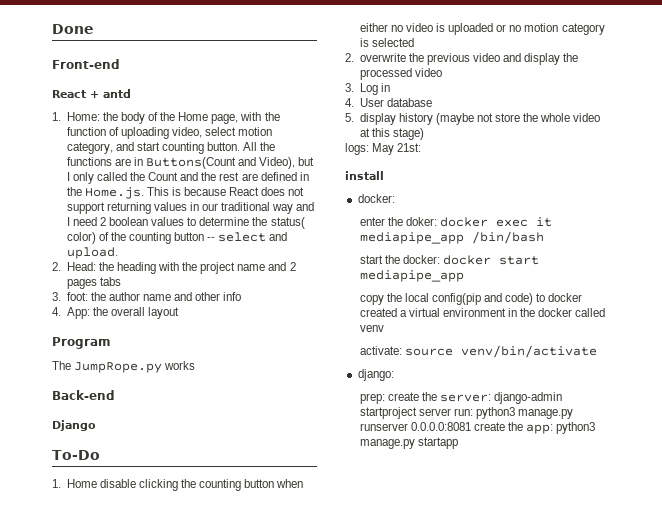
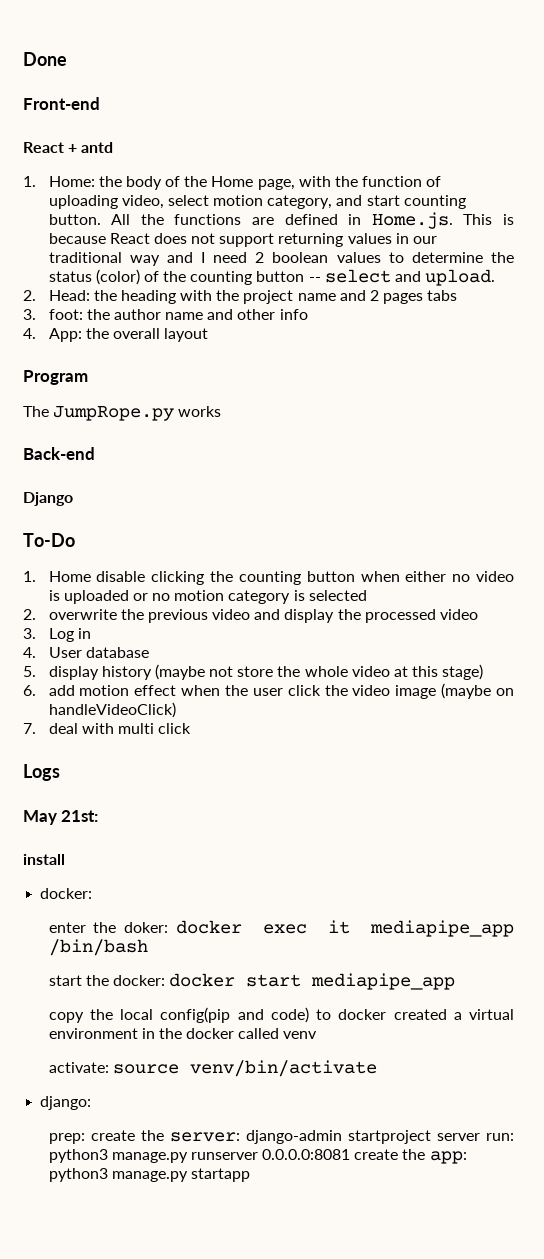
- All the functions are in Buttons(Count and Video), but I only called the Count and the rest are defined in the Home.js. This is because React does not support returning values in our traditional way and I need 2 boolean values to determine the status( color) of the counting button -- select and upload.
+ All the functions are defined in Home.js. This is because React does not support returning values in our traditional way and I need 2 boolean values to determine the status (color) of the counting button -- select and upload.
- logs: May 21st:
+ 6. add motion effect when the user click the video image (maybe on handleVideoClick)
+ 7. deal with multi click
+ Logs
+ May 21st:

